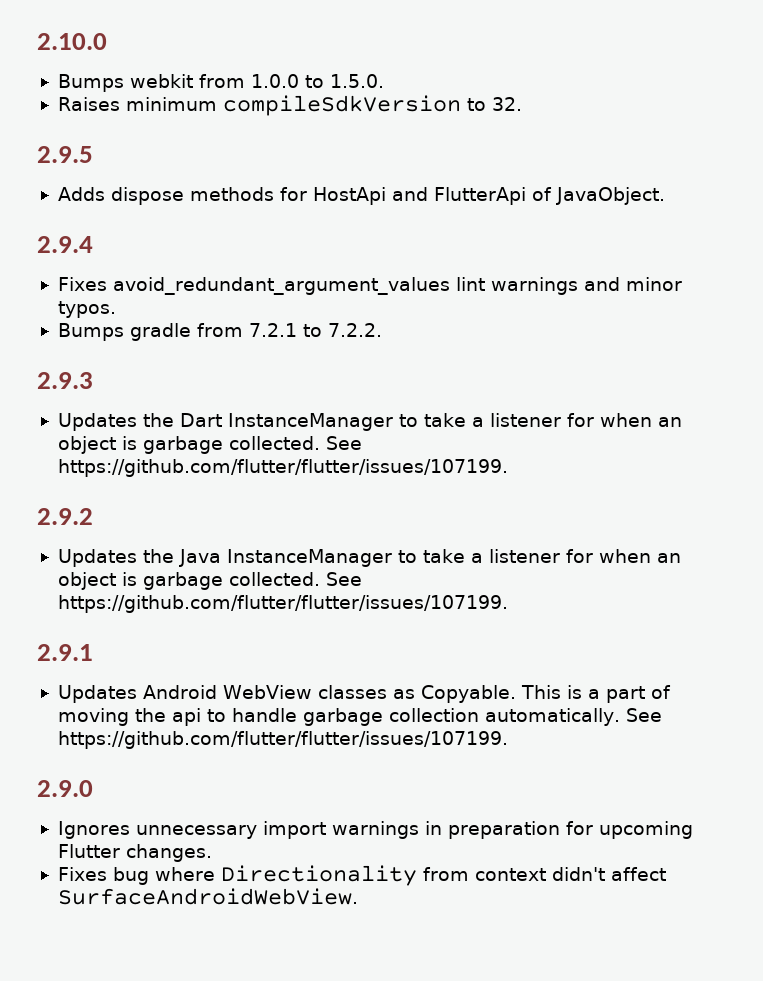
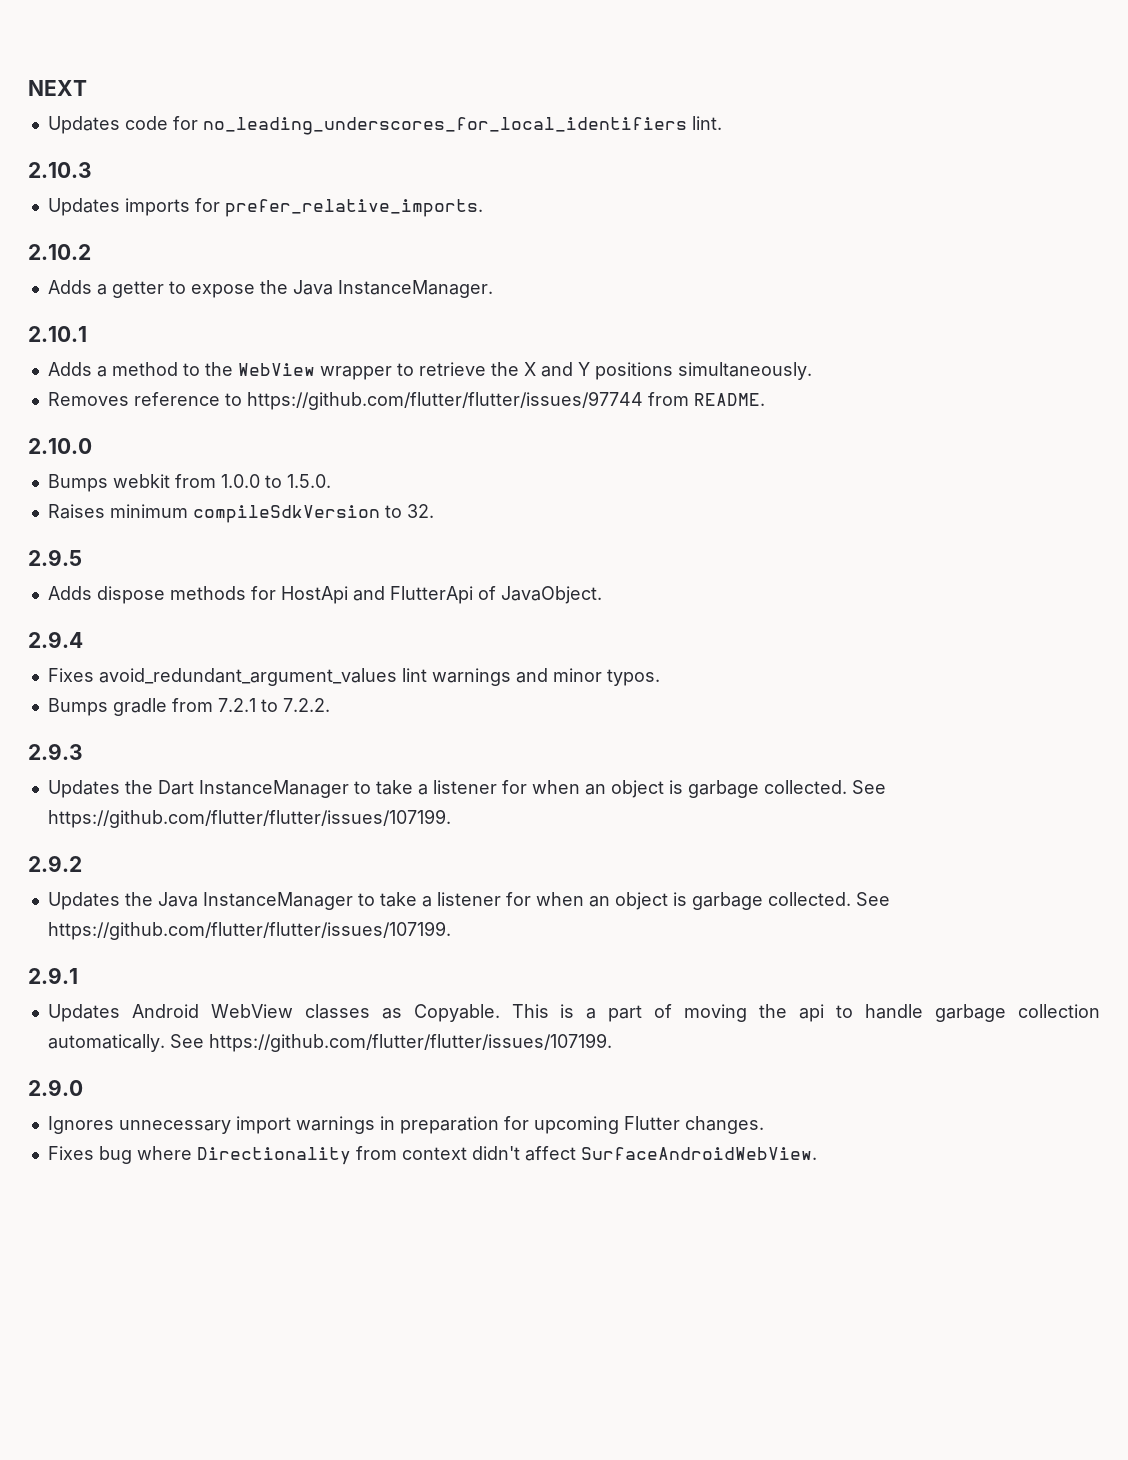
+ NEXT
+ Updates code for no_leading_underscores_for_local_identifiers lint.
+ 2.10.3
+ Updates imports for prefer_relative_imports.
+ 2.10.2
+ Adds a getter to expose the Java InstanceManager.
+ 2.10.1
+ Adds a method to the WebView wrapper to retrieve the X and Y positions simultaneously.
+ Removes reference to https://github.com/flutter/flutter/issues/97744 from README.

